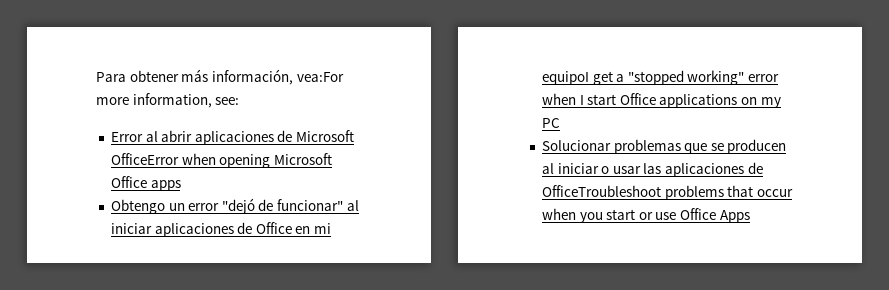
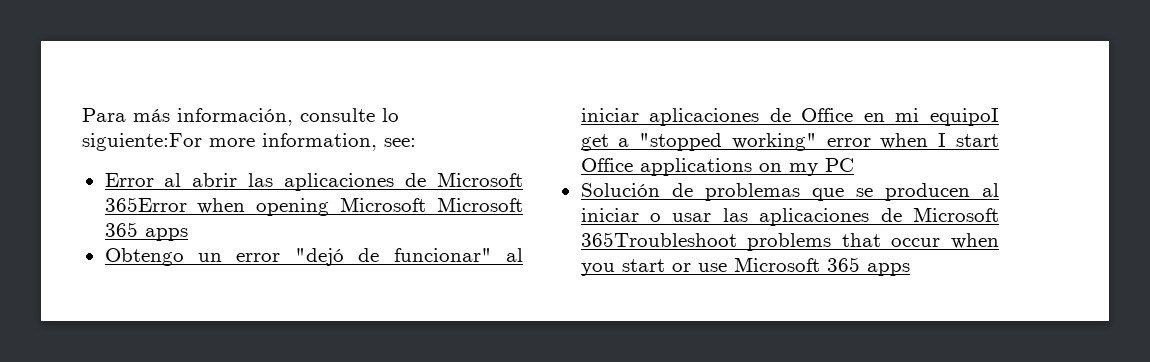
- Para obtener más información, vea:For more information, see:
+ Para más información, consulte lo siguiente:For more information, see:
- Error al abrir aplicaciones de Microsoft OfficeError when opening Microsoft Office apps
+ Error al abrir las aplicaciones de Microsoft 365Error when opening Microsoft Microsoft 365 apps
- Solucionar problemas que se producen al iniciar o usar las aplicaciones de OfficeTroubleshoot problems that occur when you start or use Office Apps
+ Solución de problemas que se producen al iniciar o usar las aplicaciones de Microsoft 365Troubleshoot problems that occur when you start or use Microsoft 365 apps

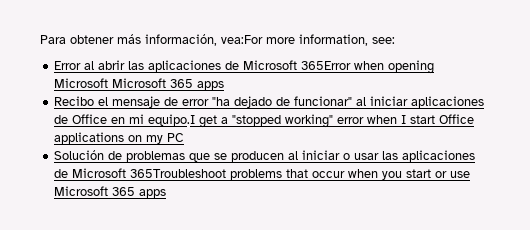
- Para más información, consulte lo siguiente:For more information, see:
+ Para obtener más información, vea:For more information, see:
- Obtengo un error "dejó de funcionar" al iniciar aplicaciones de Office en mi equipoI get a "stopped working" error when I start Office applications on my PC
+ Recibo el mensaje de error "ha dejado de funcionar" al iniciar aplicaciones de Office en mi equipo.I get a "stopped working" error when I start Office applications on my PC

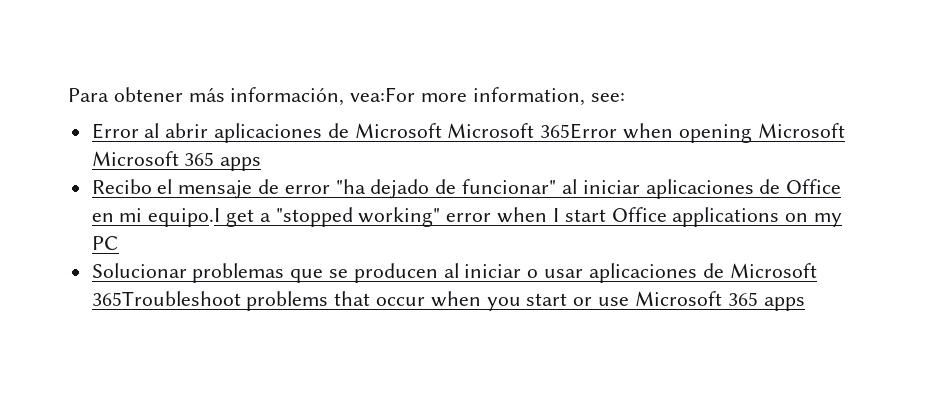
- Error al abrir las aplicaciones de Microsoft 365Error when opening Microsoft Microsoft 365 apps
+ Error al abrir aplicaciones de Microsoft Microsoft 365Error when opening Microsoft Microsoft 365 apps
- Solución de problemas que se producen al iniciar o usar las aplicaciones de Microsoft 365Troubleshoot problems that occur when you start or use Microsoft 365 apps
+ Solucionar problemas que se producen al iniciar o usar aplicaciones de Microsoft 365Troubleshoot problems that occur when you start or use Microsoft 365 apps

